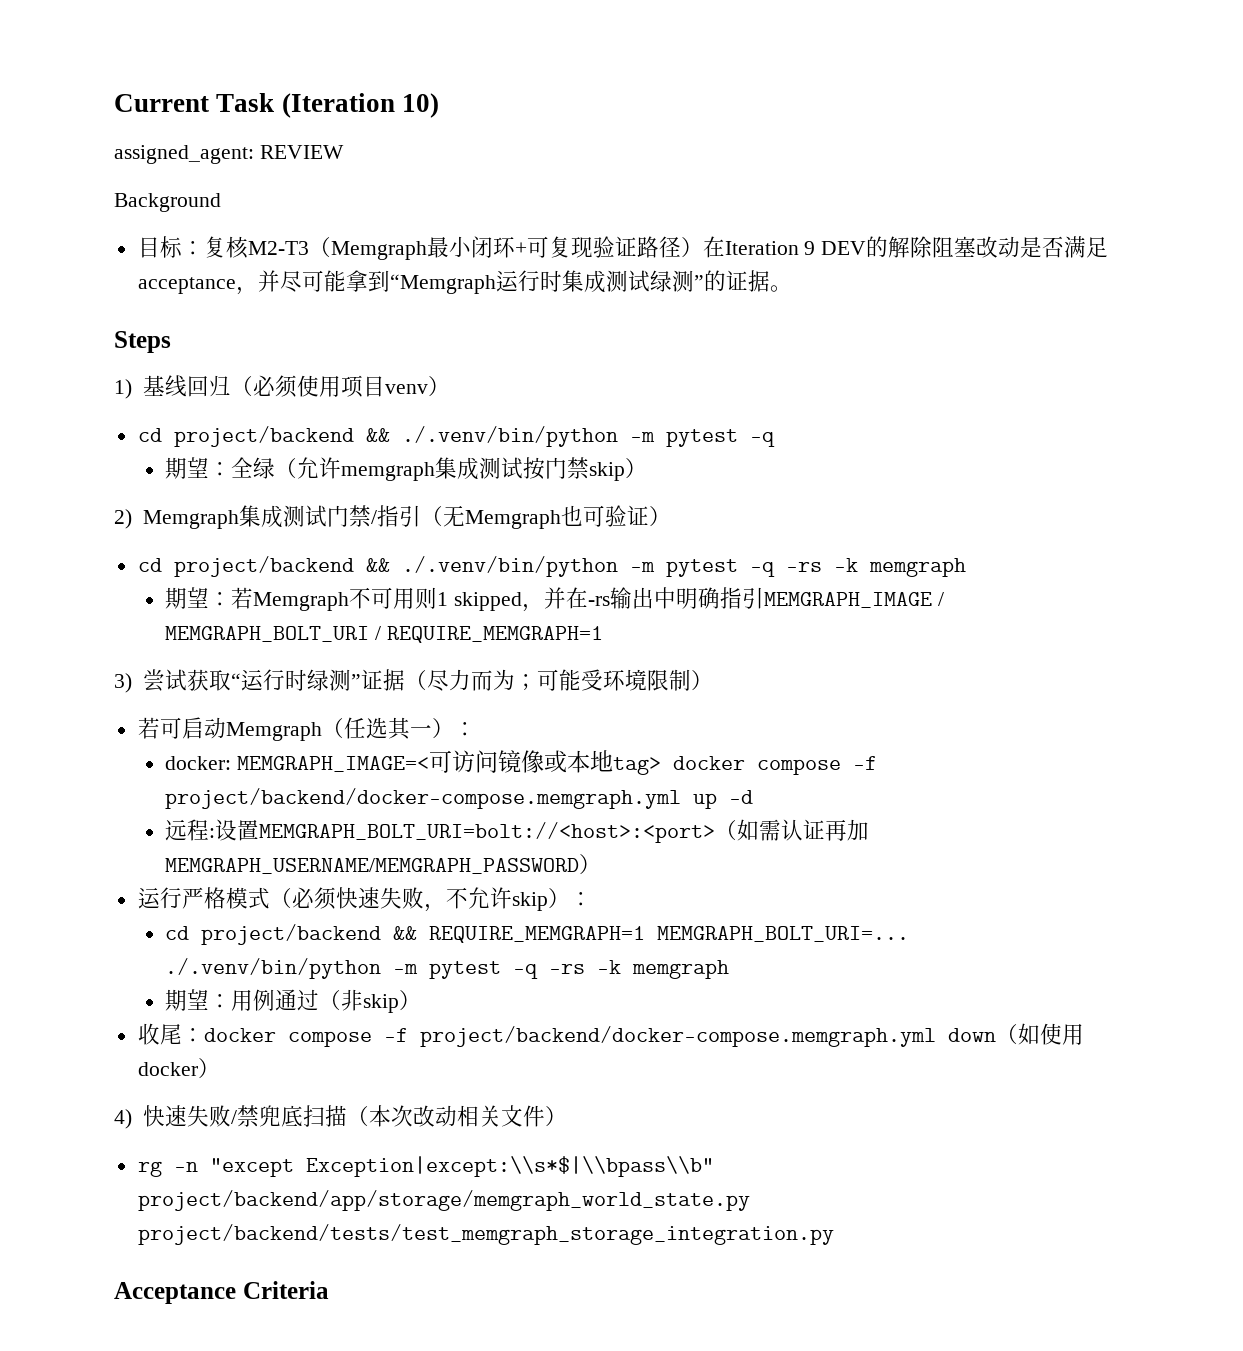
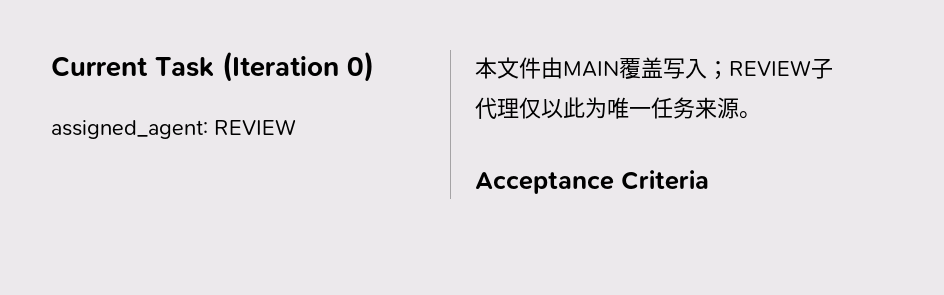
- Current Task (Iteration 10)
+ Current Task (Iteration 0)
- Background
- 目标：复核M2-T3（Memgraph最小闭环+可复现验证路径）在Iteration 9 DEV的解除阻塞改动是否满足acceptance，并尽可能拿到“Memgraph运行时集成测试绿测”的证据。
- Steps
- 1)基线回归（必须使用项目venv）
- cd project/backend && ./.venv/bin/python -m pytest -q
- 期望：全绿（允许memgraph集成测试按门禁skip）
- 2) Memgraph集成测试门禁/指引（无Memgraph也可验证）
- cd project/backend && ./.venv/bin/python -m pytest -q -rs -k memgraph
- 期望：若Memgraph不可用则1 skipped，并在-rs输出中明确指引MEMGRAPH_IMAGE / MEMGRAPH_BOLT_URI / REQUIRE_MEMGRAPH=1
- 3)尝试获取“运行时绿测”证据（尽力而为；可能受环境限制）
- 若可启动Memgraph（任选其一）：
- docker: MEMGRAPH_IMAGE=<可访问镜像或本地tag> docker compose -f project/backend/docker-compose.memgraph.yml up -d
- 远程:设置MEMGRAPH_BOLT_URI=bolt://<host>:<port>（如需认证再加MEMGRAPH_USERNAME/MEMGRAPH_PASSWORD）
- 运行严格模式（必须快速失败，不允许skip）：
- cd project/backend && REQUIRE_MEMGRAPH=1 MEMGRAPH_BOLT_URI=... ./.venv/bin/python -m pytest -q -rs -k memgraph
- 期望：用例通过（非skip）
- 收尾：docker compose -f project/backend/docker-compose.memgraph.yml down（如使用docker）
- 4)快速失败/禁兜底扫描（本次改动相关文件）
- rg -n "except Exception|except:\\s*$|\\bpass\\b" project/backend/app/storage/memgraph_world_state.py project/backend/tests/test_memgraph_storage_integration.py
+ 本文件由MAIN覆盖写入；REVIEW子代理仅以此为唯一任务来源。

